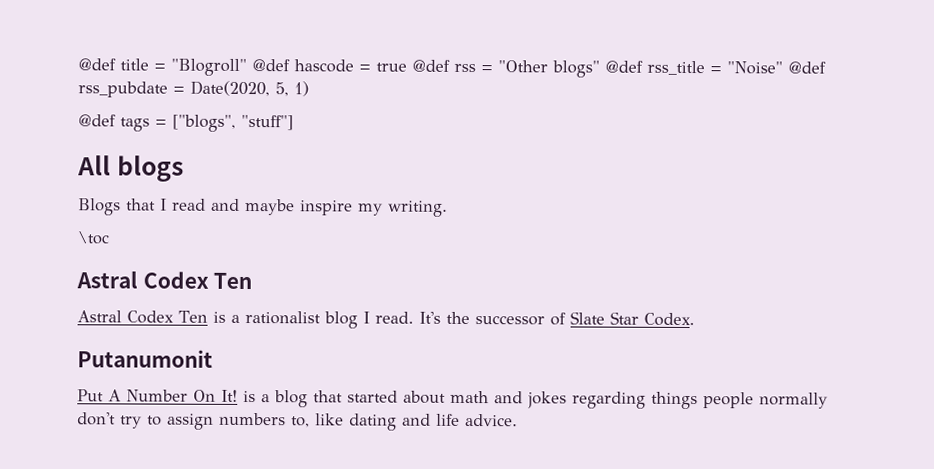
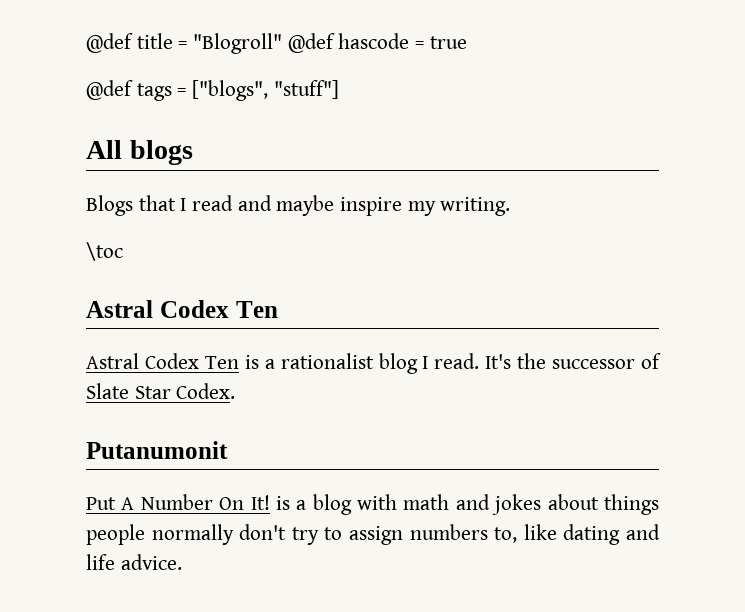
- @def title = "Blogroll" @def hascode = true @def rss = "Other blogs" @def rss_title = "Noise" @def rss_pubdate = Date(2020, 5, 1)
+ @def title = "Blogroll" @def hascode = true
- Put A Number On It! is a blog that started about math and jokes regarding things people normally don't try to assign numbers to, like dating and life advice.
+ Put A Number On It! is a blog with math and jokes about things people normally don't try to assign numbers to, like dating and life advice.

